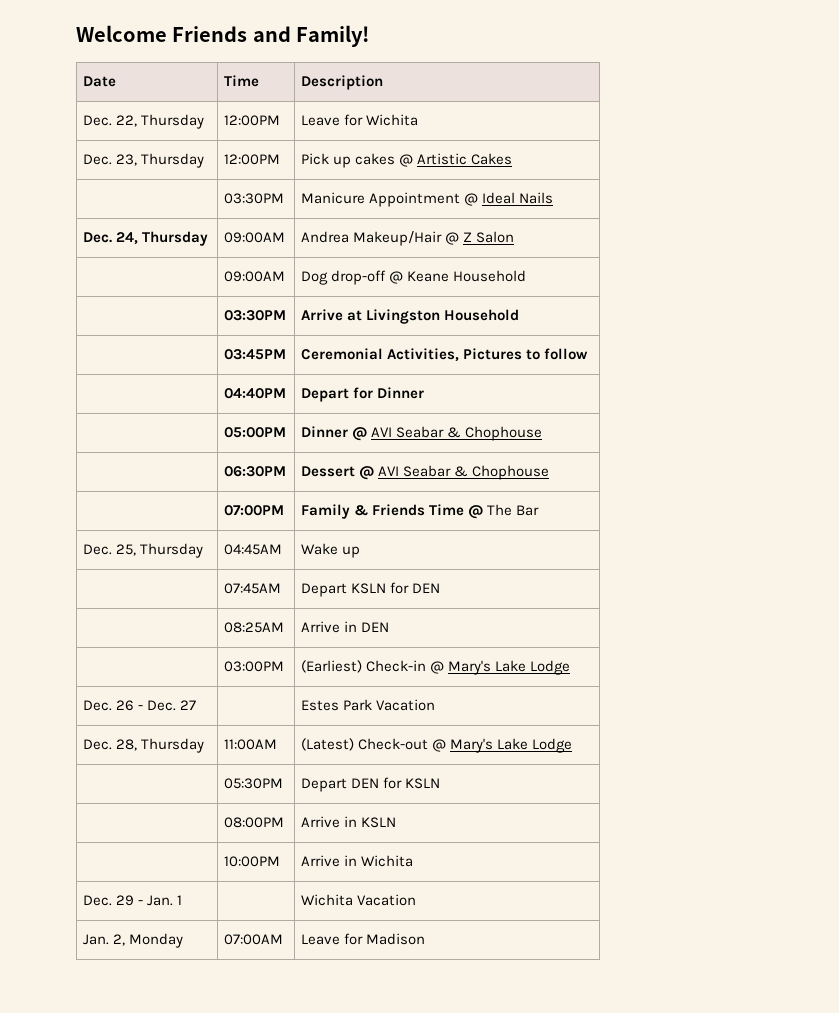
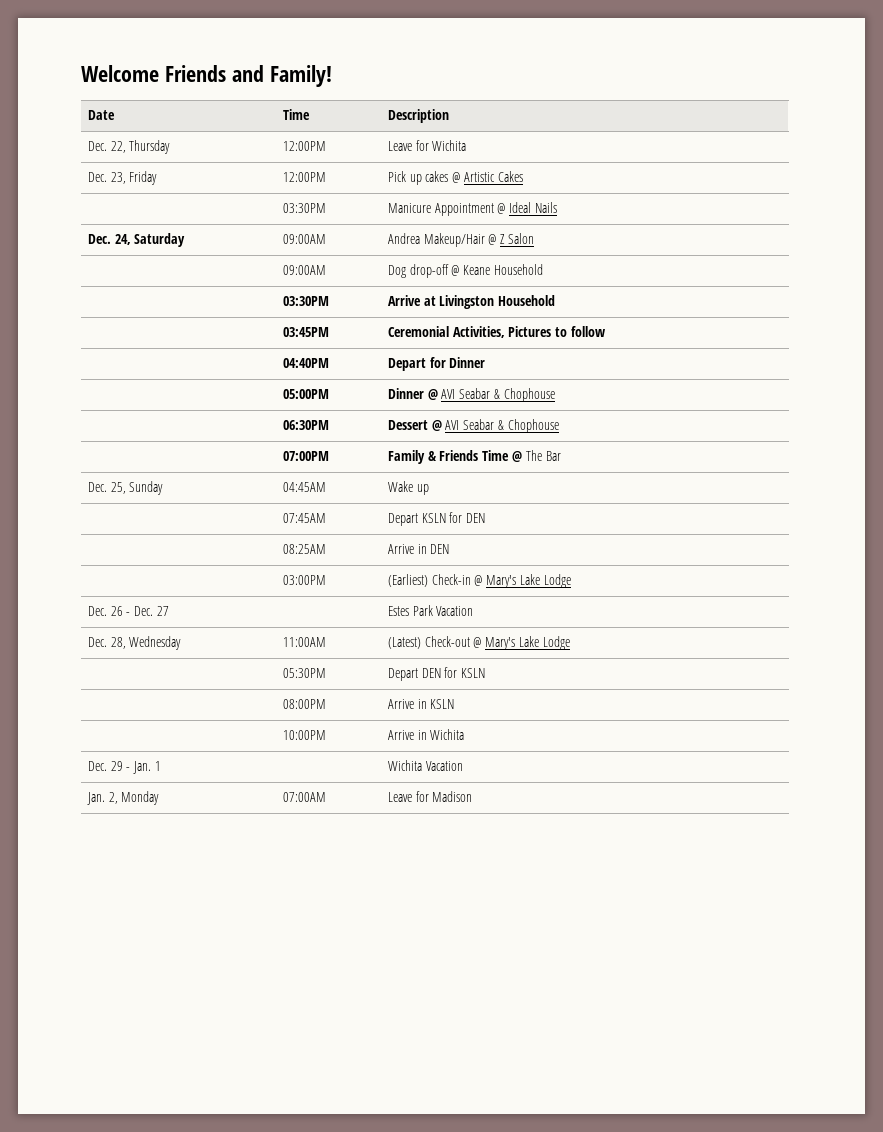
- Dec. 23, Thursday | 12:00PM | Pick up cakes @ Artistic Cakes
+ Dec. 23, Friday | 12:00PM | Pick up cakes @ Artistic Cakes
- Dec. 24, Thursday | 09:00AM | Andrea Makeup/Hair @ Z Salon
+ Dec. 24, Saturday | 09:00AM | Andrea Makeup/Hair @ Z Salon
- Dec. 25, Thursday | 04:45AM | Wake up
+ Dec. 25, Sunday | 04:45AM | Wake up
- Dec. 28, Thursday | 11:00AM | (Latest) Check-out @ Mary's Lake Lodge
+ Dec. 28, Wednesday | 11:00AM | (Latest) Check-out @ Mary's Lake Lodge

